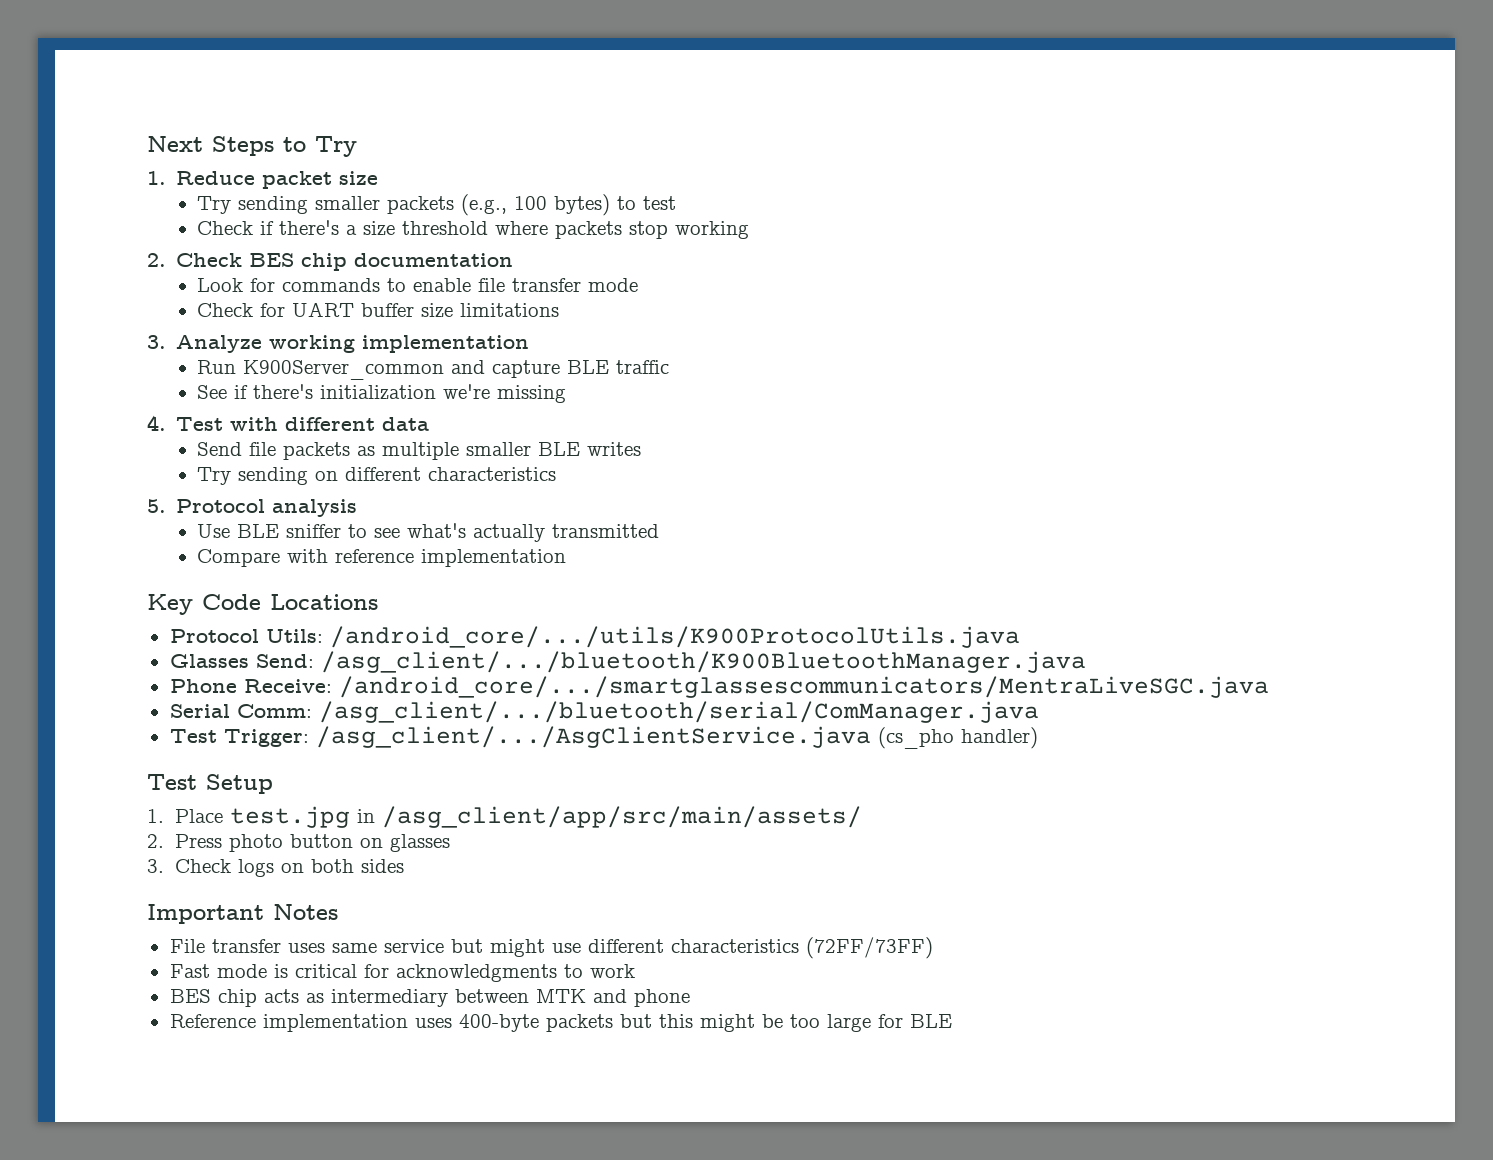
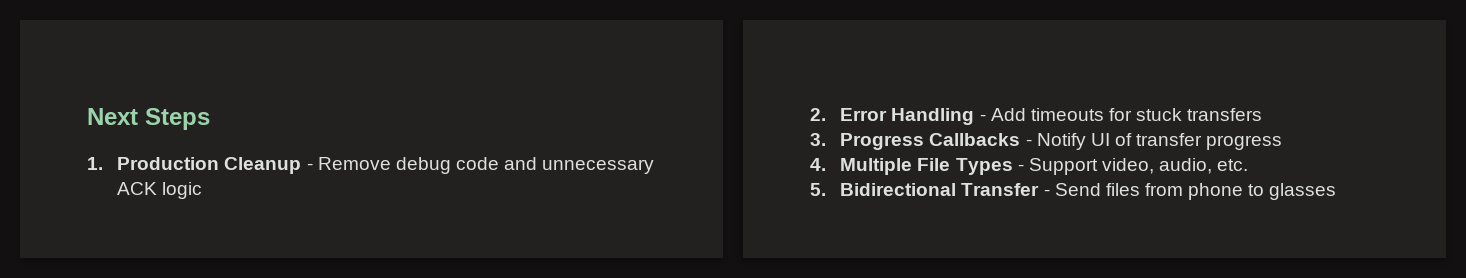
- Next Steps to Try
- 1. Reduce packet size
- Try sending smaller packets (e.g., 100 bytes) to test
- Check if there's a size threshold where packets stop working
- 2. Check BES chip documentation
- Look for commands to enable file transfer mode
- Check for UART buffer size limitations
- 3. Analyze working implementation
- Run K900Server_common and capture BLE traffic
- See if there's initialization we're missing
- 4. Test with different data
- Send file packets as multiple smaller BLE writes
- Try sending on different characteristics
- 5. Protocol analysis
- Use BLE sniffer to see what's actually transmitted
- Compare with reference implementation
- Key Code Locations
- Protocol Utils: /android_core/.../utils/K900ProtocolUtils.java
- Glasses Send: /asg_client/.../bluetooth/K900BluetoothManager.java
- Phone Receive: /android_core/.../smartglassescommunicators/MentraLiveSGC.java
- Serial Comm: /asg_client/.../bluetooth/serial/ComManager.java
- Test Trigger: /asg_client/.../AsgClientService.java (cs_pho handler)
- Test Setup
- 1. Place test.jpg in /asg_client/app/src/main/assets/
- 2. Press photo button on glasses
- 3. Check logs on both sides
- Important Notes
- File transfer uses same service but might use different characteristics (72FF/73FF)
- Fast mode is critical for acknowledgments to work
- BES chip acts as intermediary between MTK and phone
- Reference implementation uses 400-byte packets but this might be too large for BLE
+ Next Steps
+ 1. Production Cleanup - Remove debug code and unnecessary ACK logic
+ 2. Error Handling - Add timeouts for stuck transfers
+ 3. Progress Callbacks - Notify UI of transfer progress
+ 4. Multiple File Types - Support video, audio, etc.
+ 5. Bidirectional Transfer - Send files from phone to glasses

